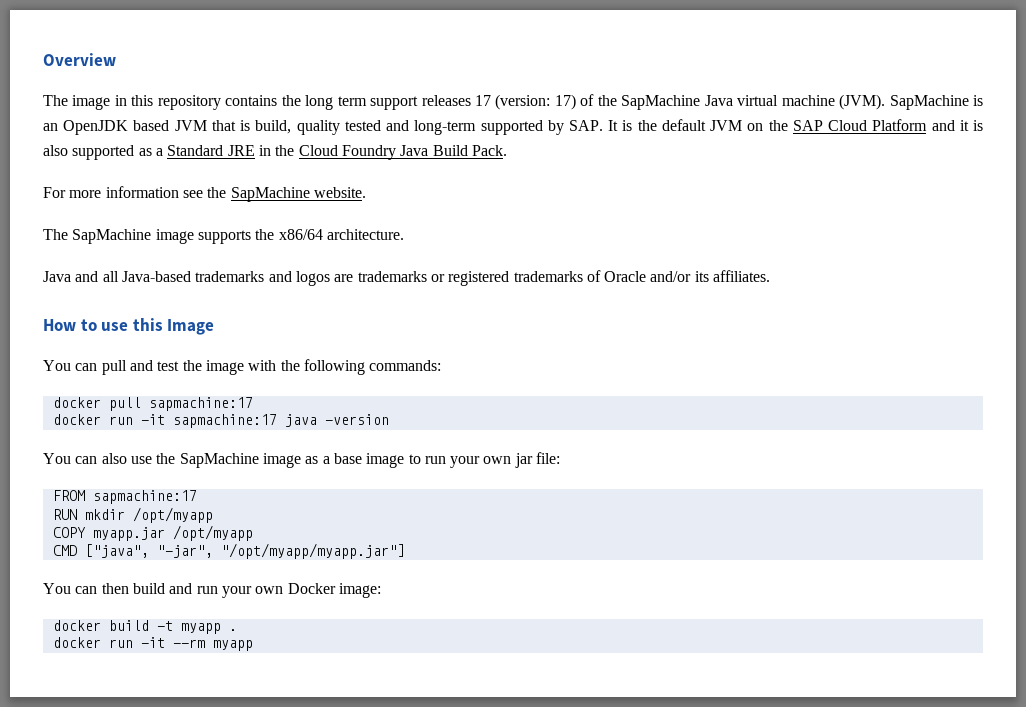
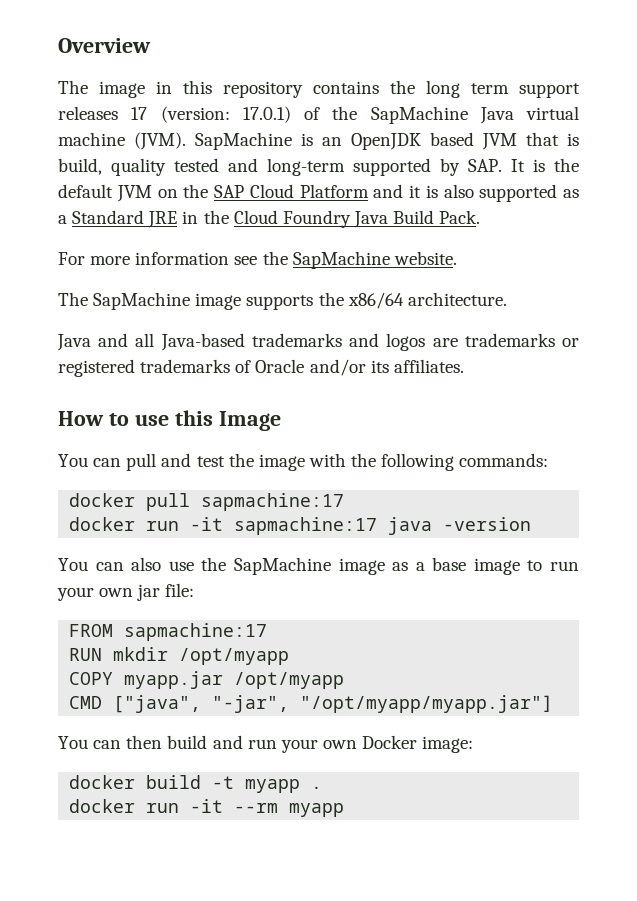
- The image in this repository contains the long term support releases 17 (version: 17) of the SapMachine Java virtual machine (JVM).
+ The image in this repository contains the long term support releases 17 (version: 17.0.1) of the SapMachine Java virtual machine (JVM).

